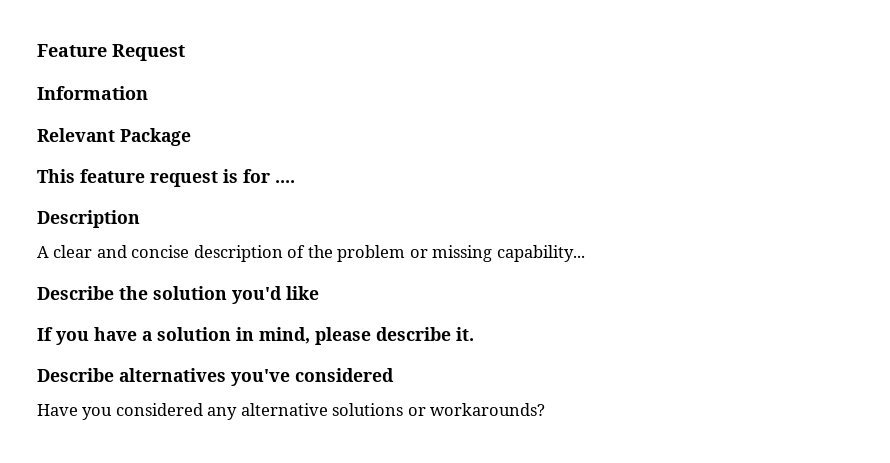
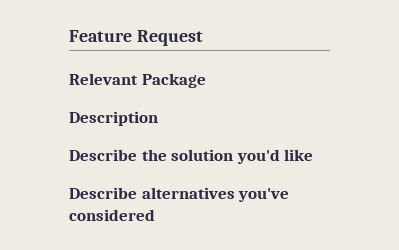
- Information
- This feature request is for ....
  Description
- A clear and concise description of the problem or missing capability...
- If you have a solution in mind, please describe it.
  Describe alternatives you've considered
- Have you considered any alternative solutions or workarounds?

